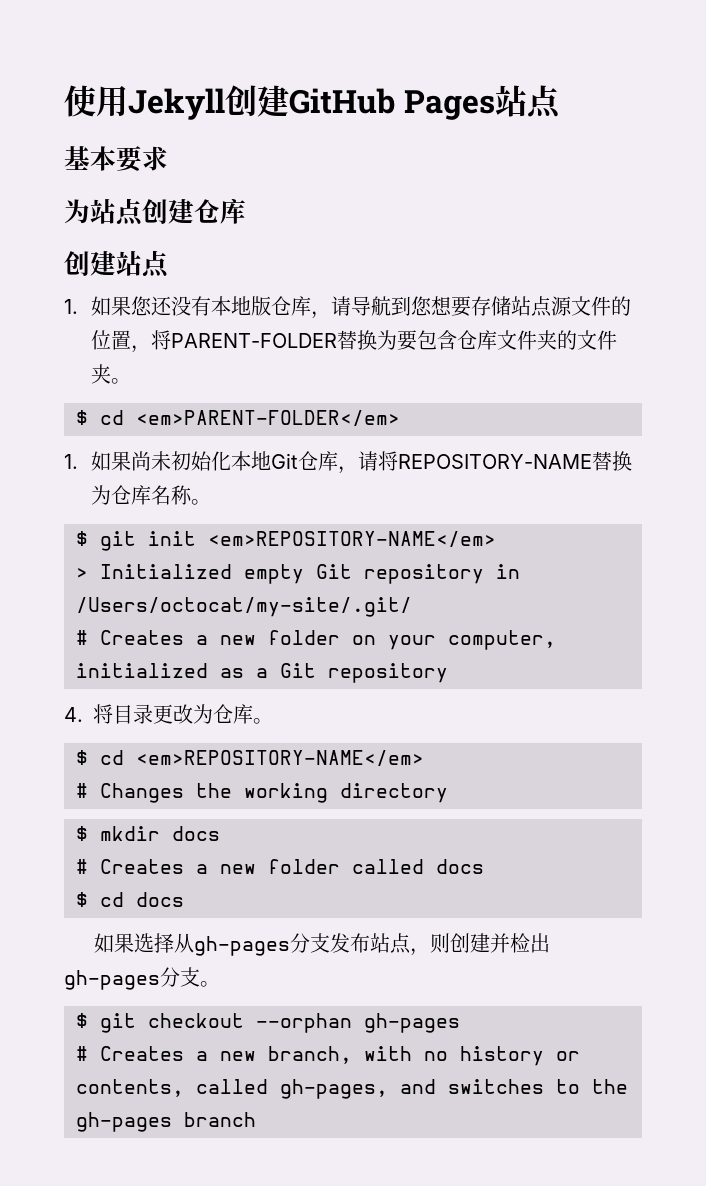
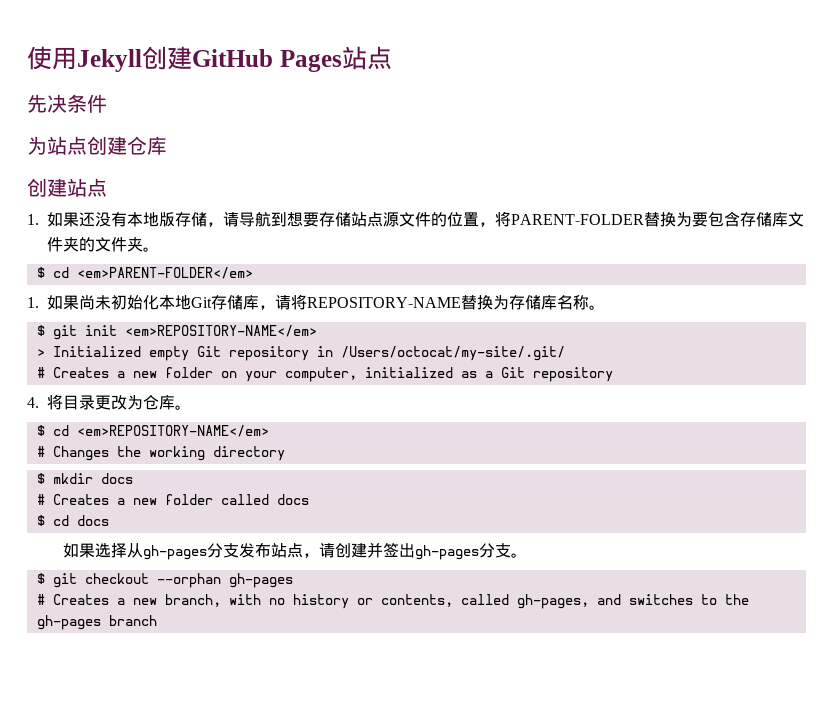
- 基本要求
+ 先决条件
- 1.如果您还没有本地版仓库，请导航到您想要存储站点源文件的位置，将PARENT-FOLDER替换为要包含仓库文件夹的文件夹。
+ 1.如果还没有本地版存储，请导航到想要存储站点源文件的位置，将PARENT-FOLDER替换为要包含存储库文件夹的文件夹。
- 1.如果尚未初始化本地Git仓库，请将REPOSITORY-NAME替换为仓库名称。
+ 1.如果尚未初始化本地Git存储库，请将REPOSITORY-NAME替换为存储库名称。
- 如果选择从gh-pages分支发布站点，则创建并检出gh-pages分支。
+ 如果选择从gh-pages分支发布站点，请创建并签出gh-pages分支。

